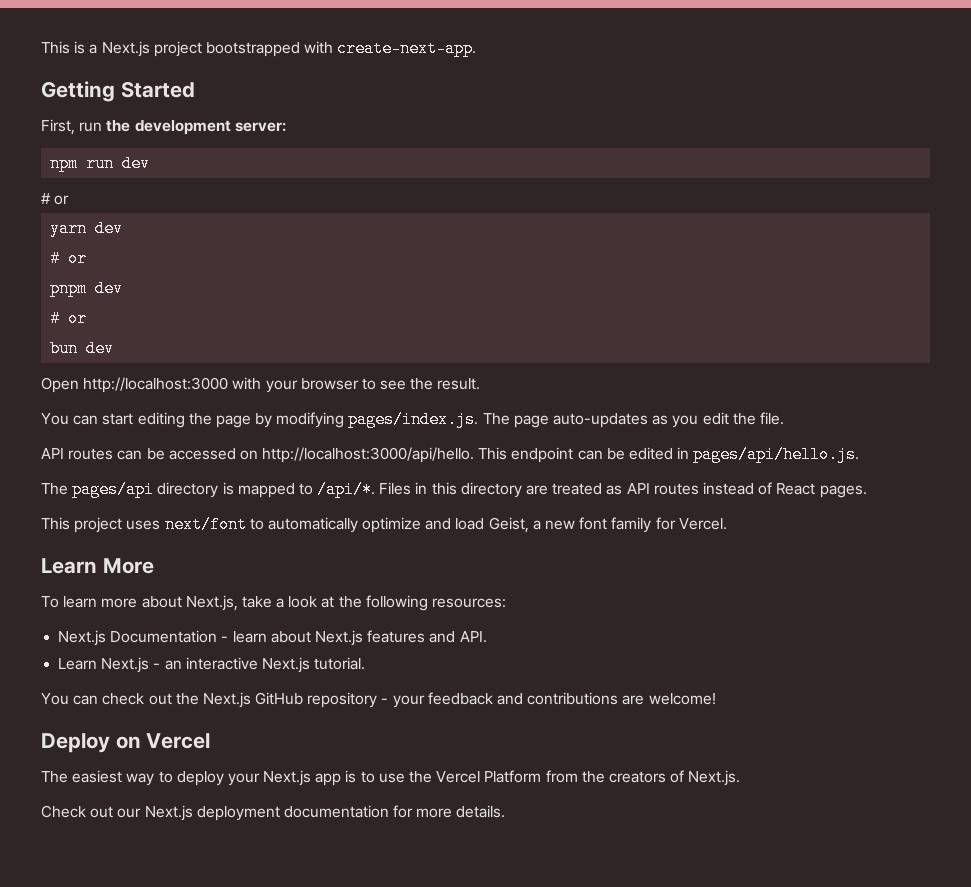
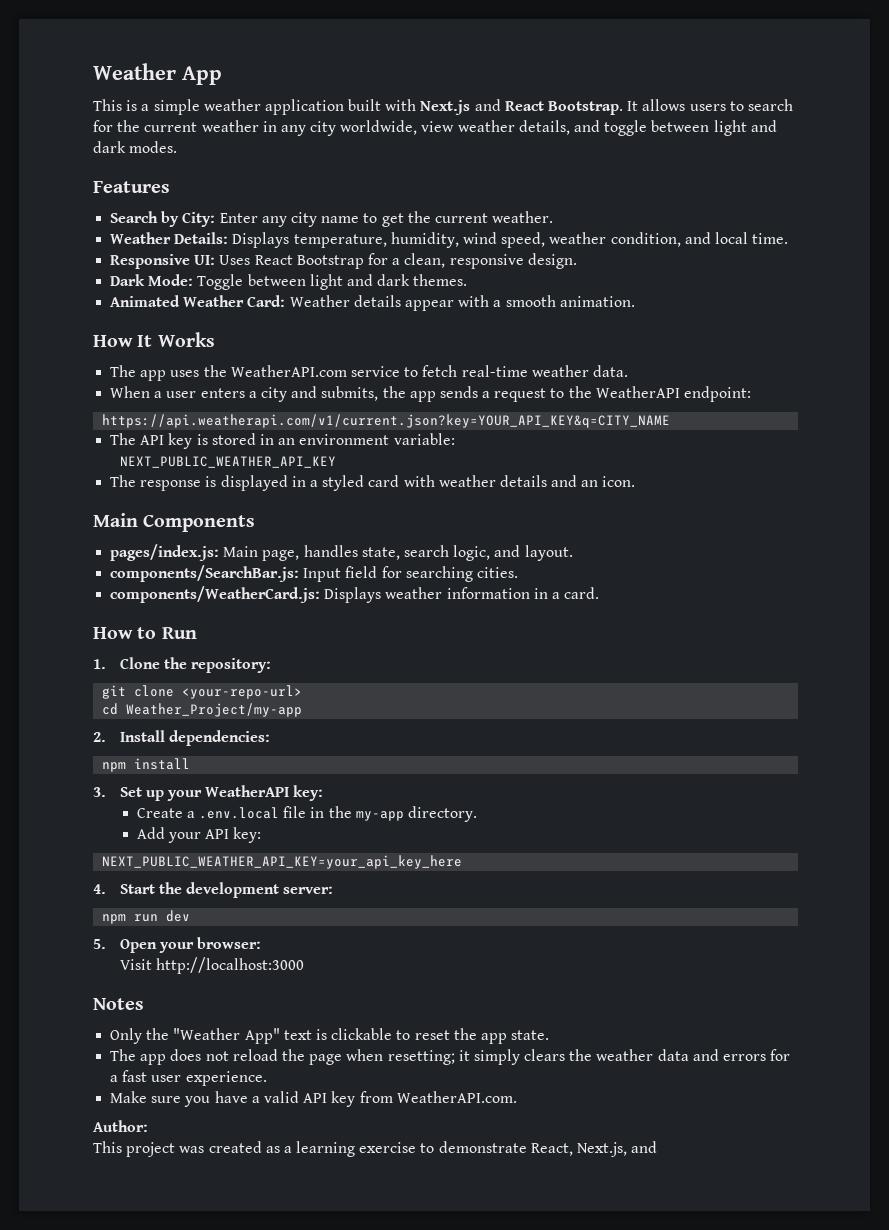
+ Weather App
- This is a Next.js project bootstrapped with create-next-app.
- Getting Started
- First, run the development server:
+ This is a simple weather application built with Next.js and React Bootstrap. It allows users to search for the current weather in any city worldwide, view weather details, and toggle between light and dark modes.
+ Features
+ Search by City: Enter any city name to get the current weather.
+ Weather Details: Displays temperature, humidity, wind speed, weather condition, and local time.
+ Responsive UI: Uses React Bootstrap for a clean, responsive design.
+ Dark Mode: Toggle between light and dark themes.
+ Animated Weather Card: Weather details appear with a smooth animation.
+ How It Works
+ The app uses the WeatherAPI.com service to fetch real-time weather data.
+ When a user enters a city and submits, the app sends a request to the WeatherAPI endpoint:
+ https://api.weatherapi.com/v1/current.json?key=YOUR_API_KEY&q=CITY_NAME
+ The API key is stored in an environment variable:
+ NEXT_PUBLIC_WEATHER_API_KEY
+ The response is displayed in a styled card with weather details and an icon.
+ Main Components
+ pages/index.js: Main page, handles state, search logic, and layout.
+ components/SearchBar.js: Input field for searching cities.
+ components/WeatherCard.js: Displays weather information in a card.
+ How to Run
+ 1. Clone the repository:
+ git clone <your-repo-url>
+ cd Weather_Project/my-app
+ 2. Install dependencies:
+ npm install
+ 3. Set up your WeatherAPI key:
+ Create a .env.local file in the my-app directory.
+ Add your API key:
+ NEXT_PUBLIC_WEATHER_API_KEY=your_api_key_here
+ 4. Start the development server:
  npm run dev
- # or
- yarn dev
- # or
- pnpm dev
- # or
- bun dev
- Open http://localhost:3000 with your browser to see the result.
- You can start editing the page by modifying pages/index.js. The page auto-updates as you edit the file.
- API routes can be accessed on http://localhost:3000/api/hello. This endpoint can be edited in pages/api/hello.js.
- The pages/api directory is mapped to /api/*. Files in this directory are treated as API routes instead of React pages.
- This project uses next/font to automatically optimize and load Geist, a new font family for Vercel.
- Learn More
- To learn more about Next.js, take a look at the following resources:
- Next.js Documentation - learn about Next.js features and API.
- Learn Next.js - an interactive Next.js tutorial.
- You can check out the Next.js GitHub repository - your feedback and contributions are welcome!
- Deploy on Vercel
- The easiest way to deploy your Next.js app is to use the Vercel Platform from the creators of Next.js.
- Check out our Next.js deployment documentation for more details.
+ 5. Open your browser:
+ Visit http://localhost:3000
+ Notes
+ Only the "Weather App" text is clickable to reset the app state.
+ The app does not reload the page when resetting; it simply clears the weather data and errors for a fast user experience.
+ Make sure you have a valid API key from WeatherAPI.com.
+ Author:
+ This project was created as a learning exercise to demonstrate React, Next.js, and

